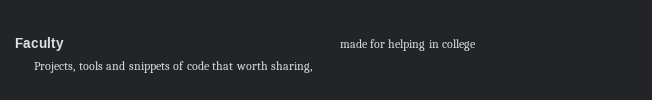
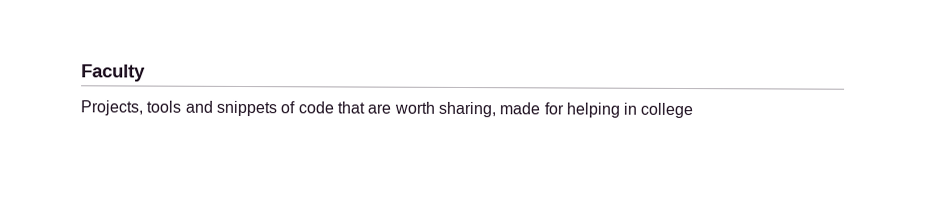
- Projects, tools and snippets of code that worth sharing, made for helping in college
+ Projects, tools and snippets of code that are worth sharing, made for helping in college

